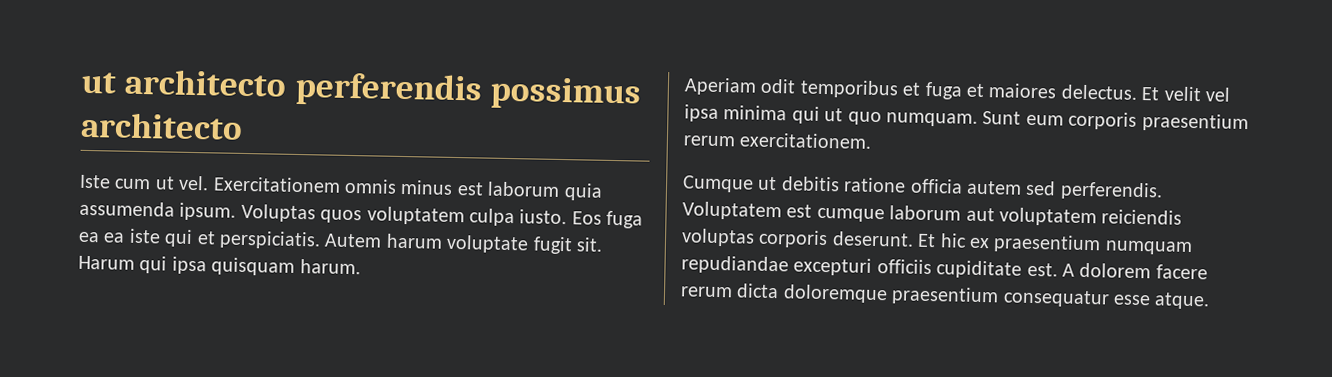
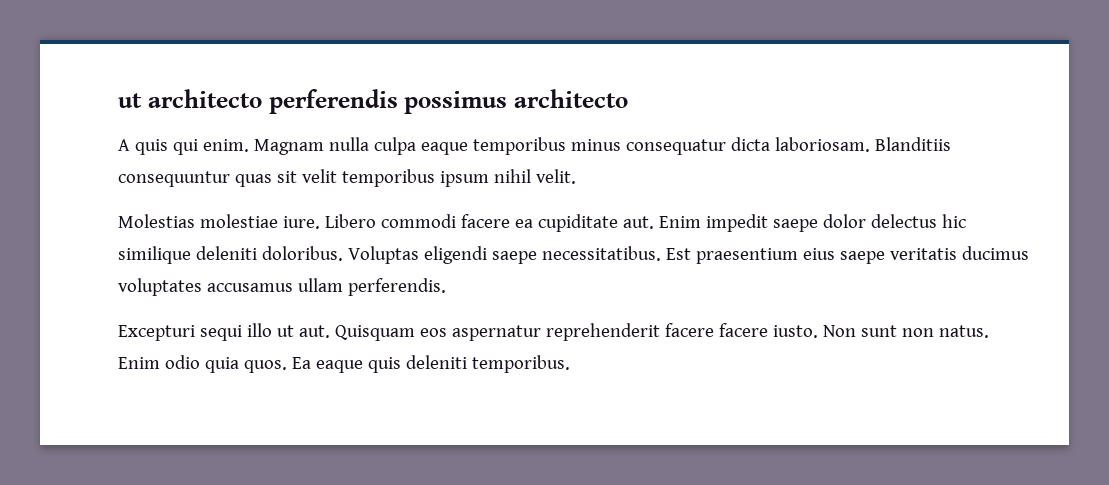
- Iste cum ut vel. Exercitationem omnis minus est laborum quia assumenda ipsum. Voluptas quos voluptatem culpa iusto. Eos fuga ea ea iste qui et perspiciatis. Autem harum voluptate fugit sit. Harum qui ipsa quisquam harum.
- Aperiam odit temporibus et fuga et maiores delectus. Et velit vel ipsa minima qui ut quo numquam. Sunt eum corporis praesentium rerum exercitationem.
- Cumque ut debitis ratione officia autem sed perferendis. Voluptatem est cumque laborum aut voluptatem reiciendis voluptas corporis deserunt. Et hic ex praesentium numquam repudiandae excepturi officiis cupiditate est. A dolorem facere rerum dicta doloremque praesentium consequatur esse atque.
+ A quis qui enim. Magnam nulla culpa eaque temporibus minus consequatur dicta laboriosam. Blanditiis consequuntur quas sit velit temporibus ipsum nihil velit.
+ Molestias molestiae iure. Libero commodi facere ea cupiditate aut. Enim impedit saepe dolor delectus hic similique deleniti doloribus. Voluptas eligendi saepe necessitatibus. Est praesentium eius saepe veritatis ducimus voluptates accusamus ullam perferendis.
+ Excepturi sequi illo ut aut. Quisquam eos aspernatur reprehenderit facere facere iusto. Non sunt non natus. Enim odio quia quos. Ea eaque quis deleniti temporibus.

